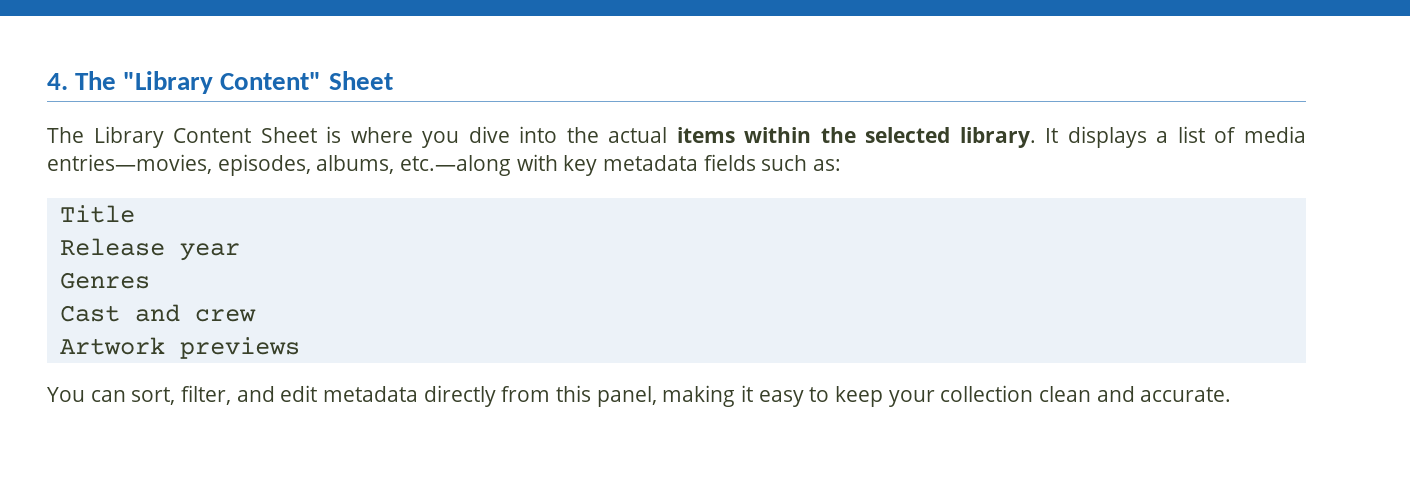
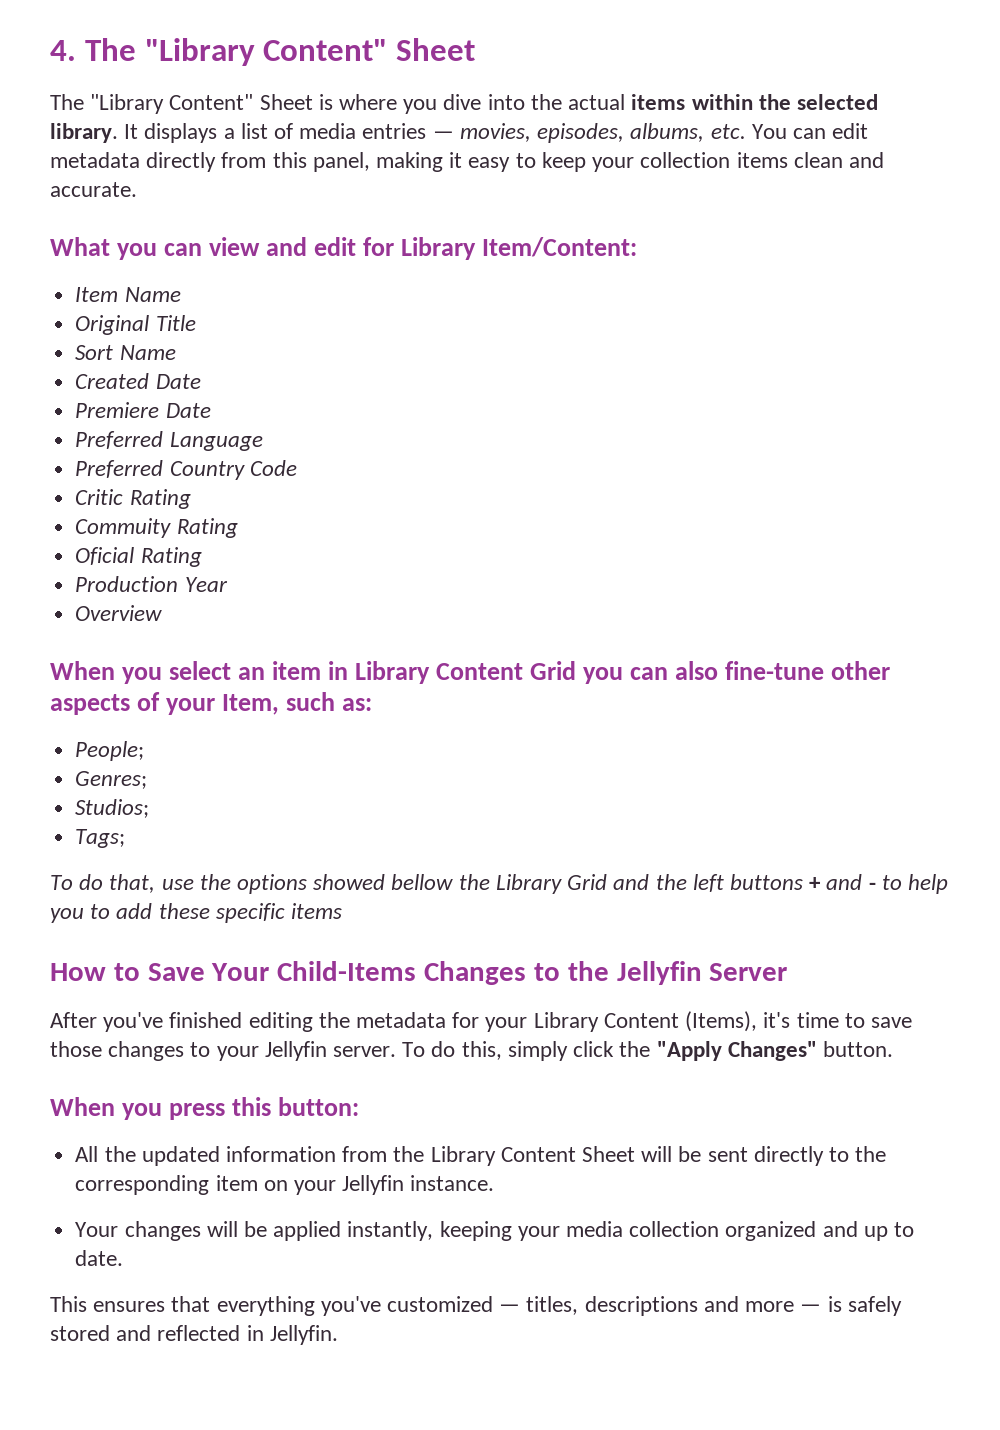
- The Library Content Sheet is where you dive into the actual items within the selected library.
+ The "Library Content" Sheet is where you dive into the actual items within the selected library.
- It displays a list of media entries—movies, episodes, albums, etc.—along with key metadata fields such as:
- Title
- Release year
- Genres
- Cast and crew
- Artwork previews
- You can sort, filter, and edit metadata directly from this panel, making it easy to keep your collection clean and accurate.
+ It displays a list of media entries — movies, episodes, albums, etc. You can edit metadata directly from this panel, making it easy to keep your collection items clean and accurate.
+ What you can view and edit for Library Item/Content:
+ Item Name
+ Original Title
+ Sort Name
+ Created Date
+ Premiere Date
+ Preferred Language
+ Preferred Country Code
+ Critic Rating
+ Commuity Rating
+ Oficial Rating
+ Production Year
+ Overview
+ When you select an item in Library Content Grid you can also fine-tune other aspects of your Item, such as:
+ People;
+ Genres;
+ Studios;
+ Tags;
+ To do that, use the options showed bellow the Library Grid and the left buttons + and - to help you to add these specific items
+ How to Save Your Child-Items Changes to the Jellyfin Server
+ After you've finished editing the metadata for your Library Content (Items), it's time to save those changes to your Jellyfin server. To do this, simply click the "Apply Changes" button.
+ When you press this button:
+ All the updated information from the Library Content Sheet will be sent directly to the corresponding item on your Jellyfin instance.
+ Your changes will be applied instantly, keeping your media collection organized and up to date.
+ This ensures that everything you've customized — titles, descriptions and more — is safely stored and reflected in Jellyfin.

